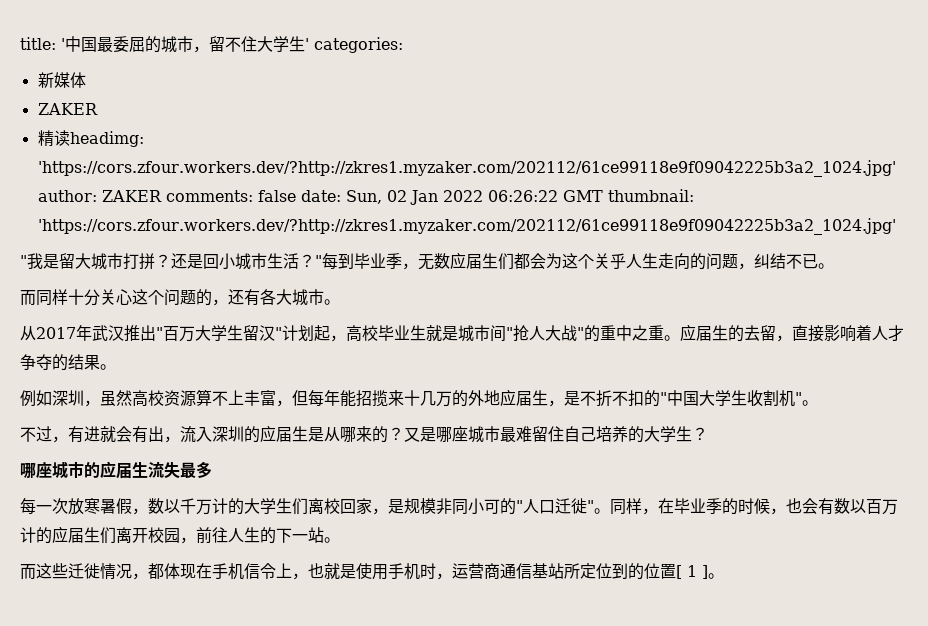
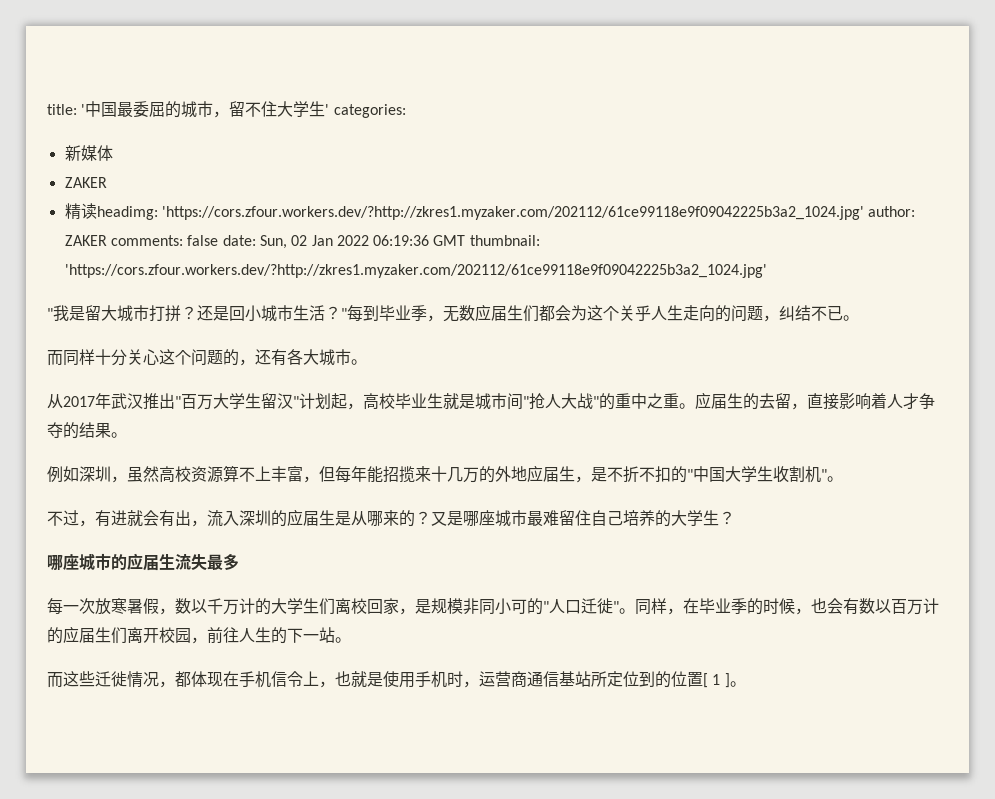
- 精读headimg: 'https://cors.zfour.workers.dev/?http://zkres1.myzaker.com/202112/61ce99118e9f09042225b3a2_1024.jpg' author: ZAKER comments: false date: Sun, 02 Jan 2022 06:26:22 GMT thumbnail: 'https://cors.zfour.workers.dev/?http://zkres1.myzaker.com/202112/61ce99118e9f09042225b3a2_1024.jpg'
+ 精读headimg: 'https://cors.zfour.workers.dev/?http://zkres1.myzaker.com/202112/61ce99118e9f09042225b3a2_1024.jpg' author: ZAKER comments: false date: Sun, 02 Jan 2022 06:19:36 GMT thumbnail: 'https://cors.zfour.workers.dev/?http://zkres1.myzaker.com/202112/61ce99118e9f09042225b3a2_1024.jpg'

